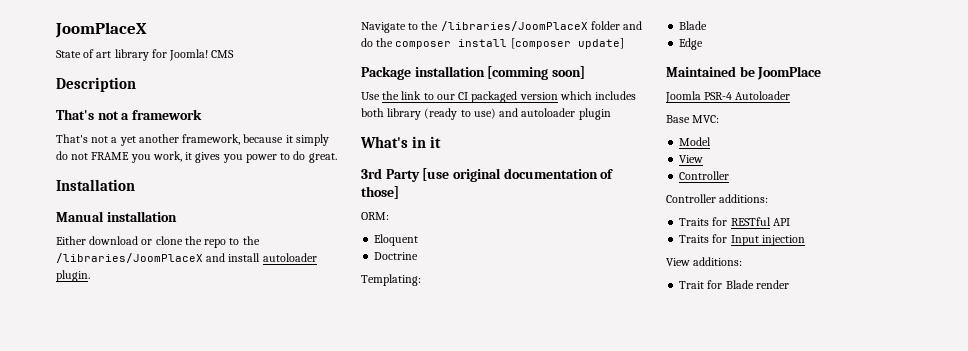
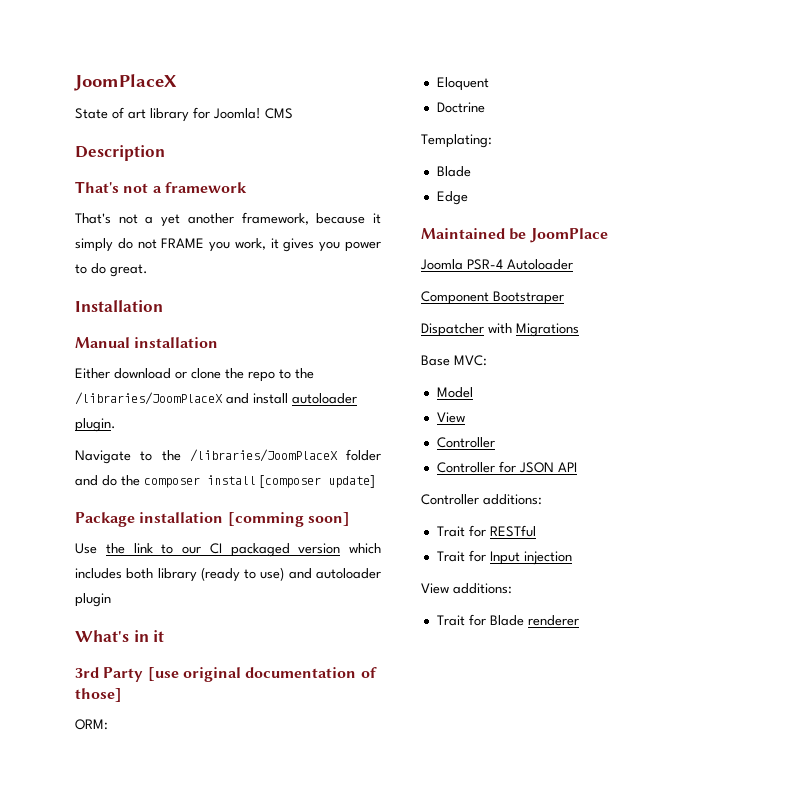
+ Component Bootstraper
+ Dispatcher with Migrations
+ Controller for JSON API
- Traits for RESTful API
- Traits for Input injection
+ Trait for RESTful
+ Trait for Input injection
- Trait for Blade render
+ Trait for Blade renderer

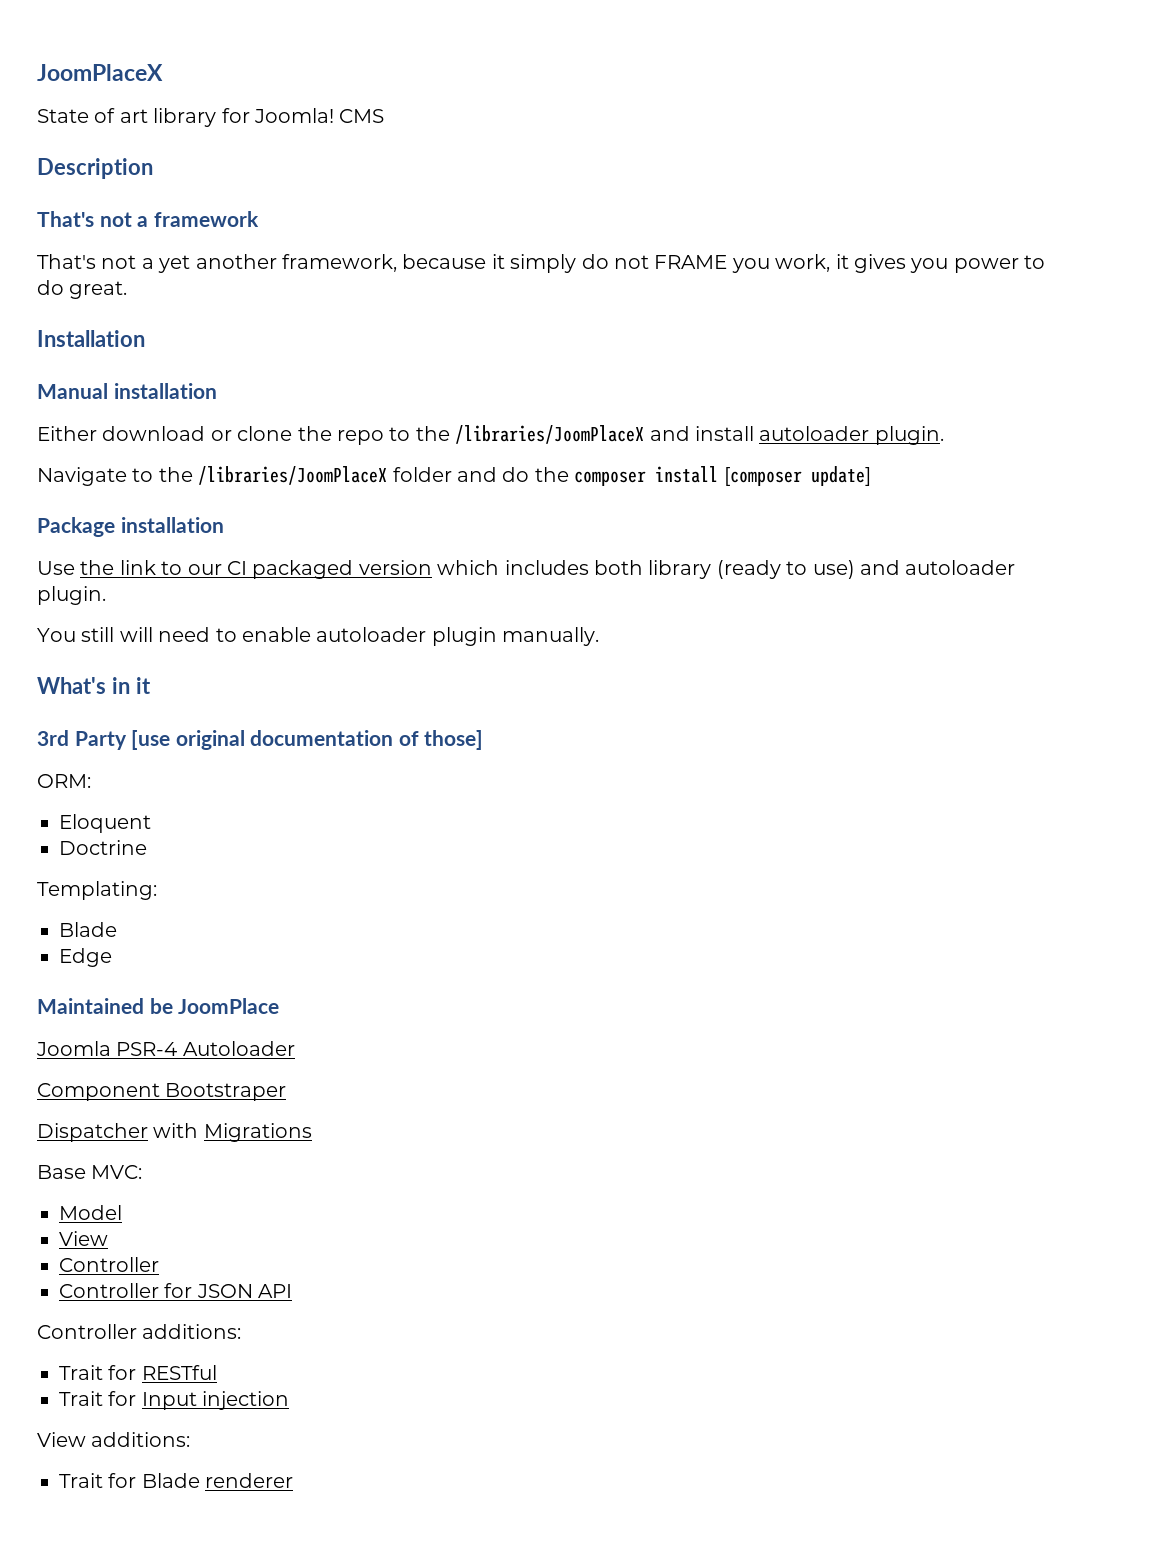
- Package installation [comming soon]
+ Package installation
- Use the link to our CI packaged version which includes both library (ready to use) and autoloader plugin
+ Use the link to our CI packaged version which includes both library (ready to use) and autoloader plugin.
+ You still will need to enable autoloader plugin manually.

